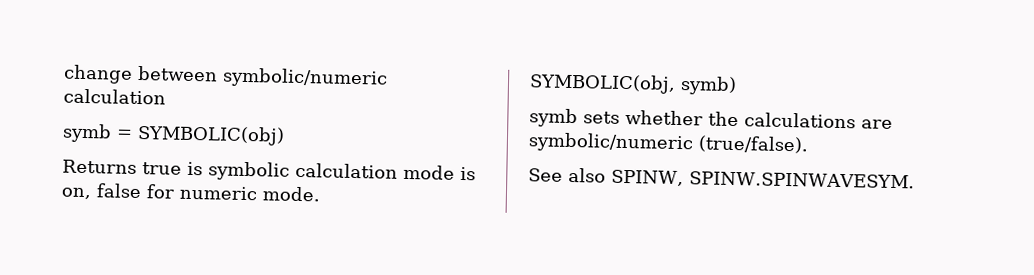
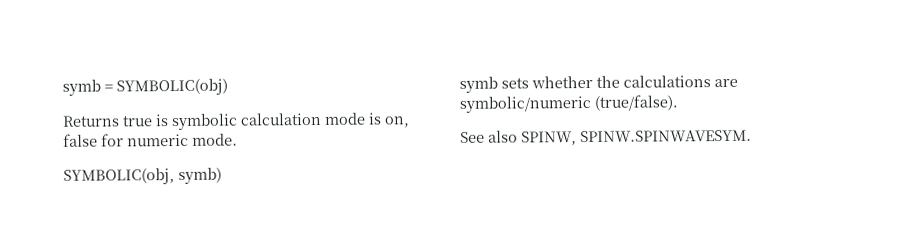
- change between symbolic/numeric calculation

